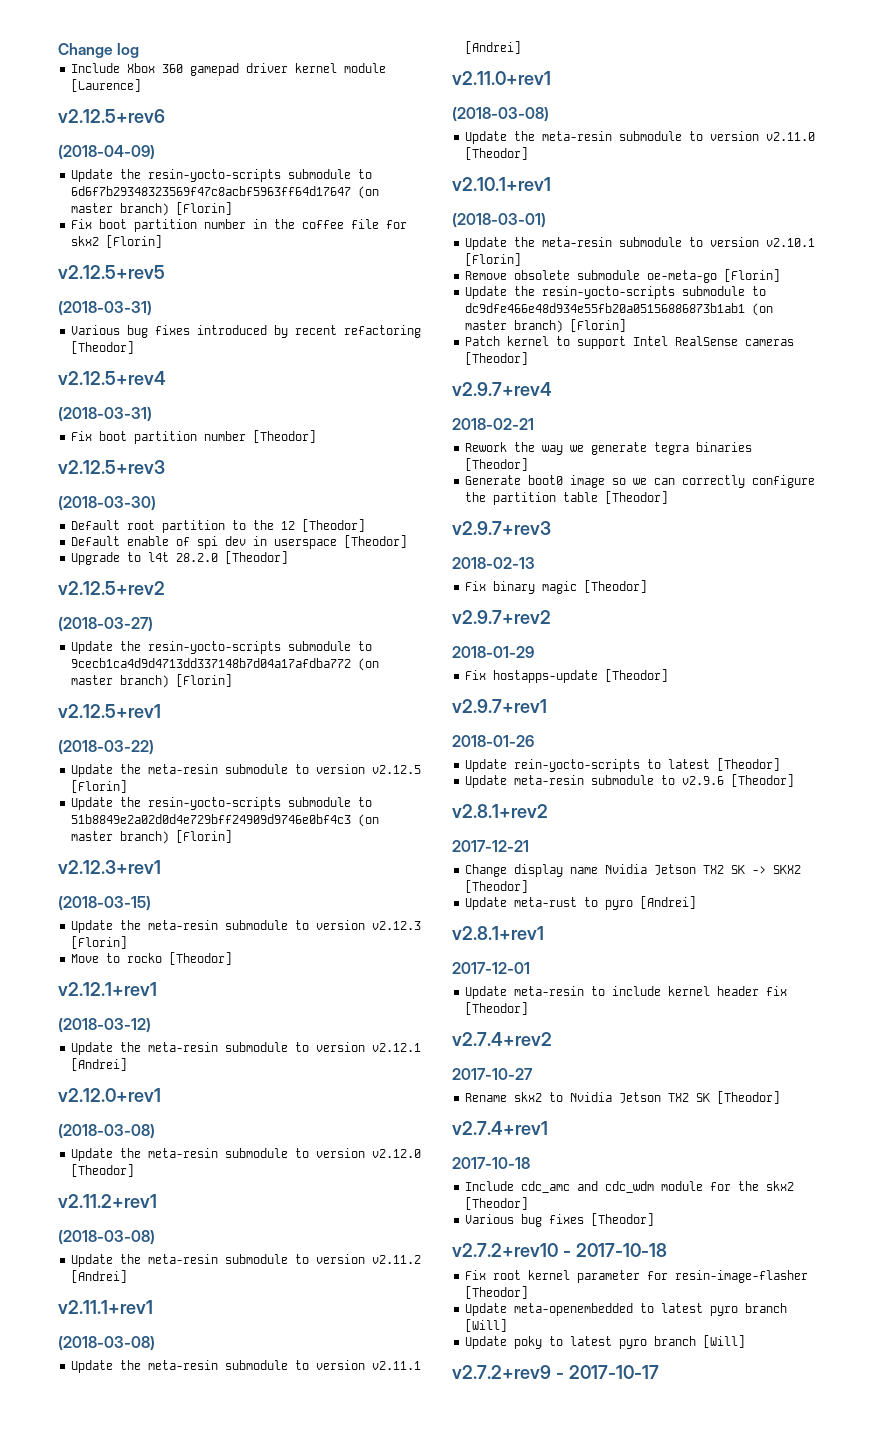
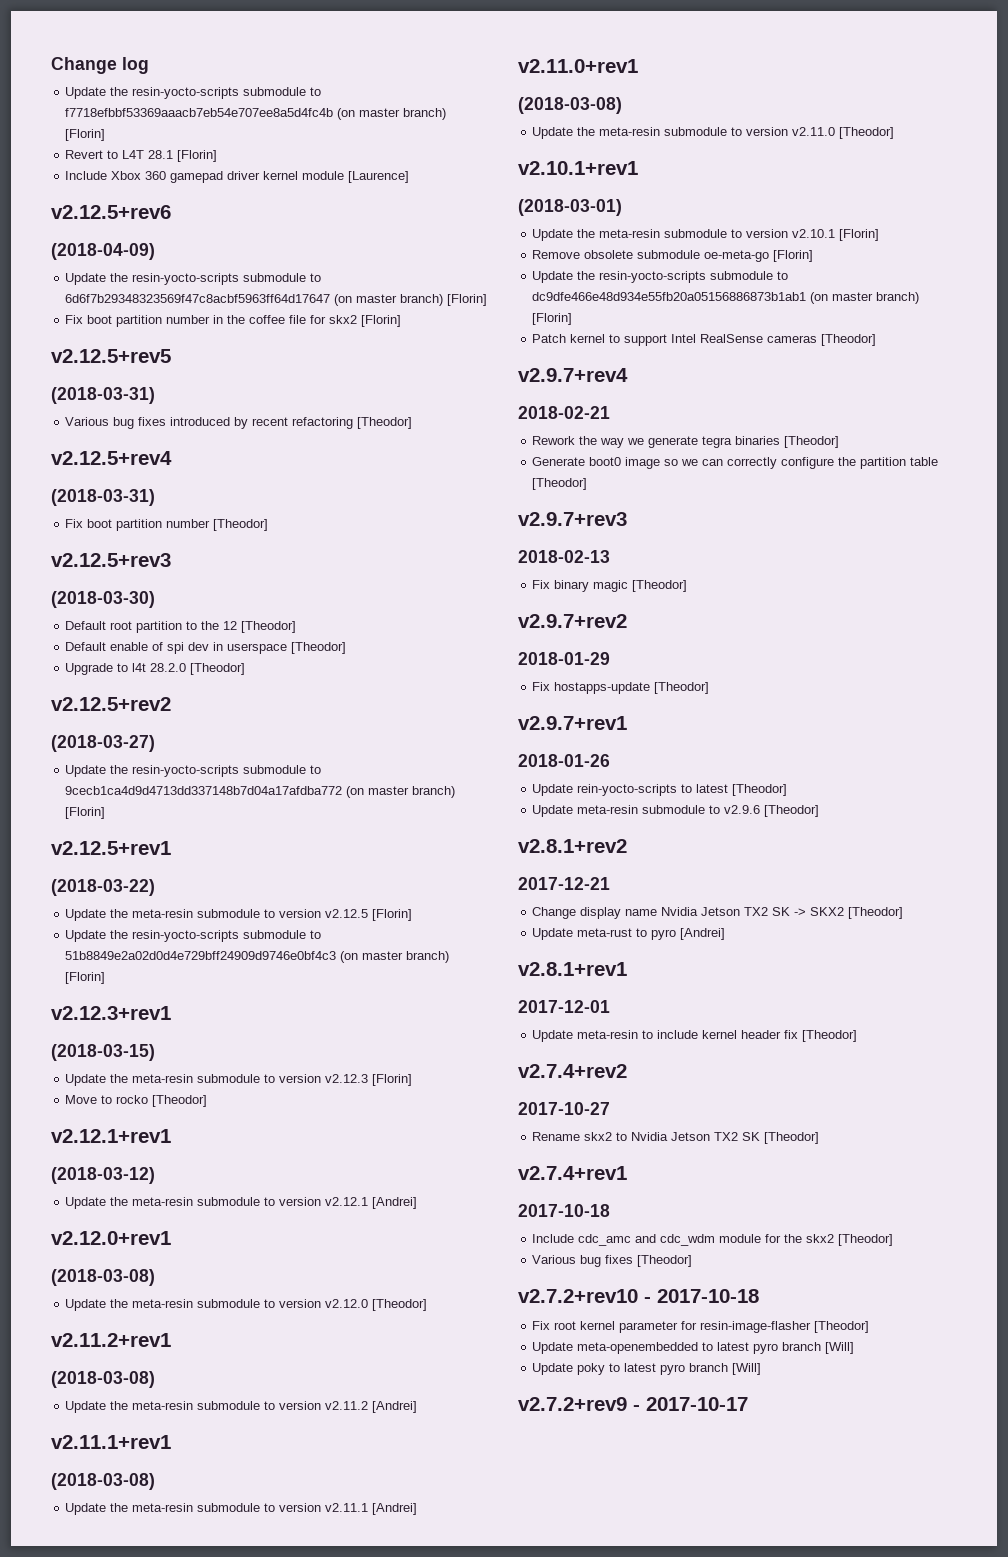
+ Update the resin-yocto-scripts submodule to f7718efbbf53369aaacb7eb54e707ee8a5d4fc4b (on master branch) [Florin]
+ Revert to L4T 28.1 [Florin]

